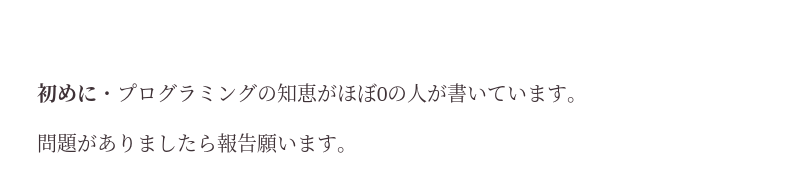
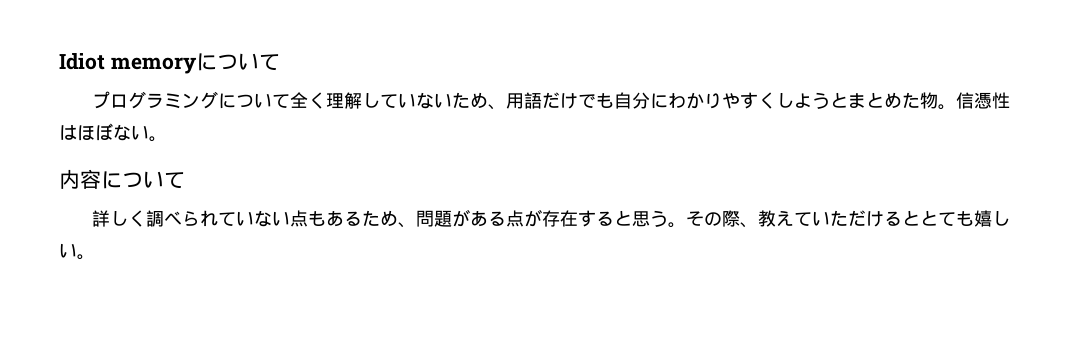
- 初めに・プログラミングの知恵がほぼ0の人が書いています。
- 問題がありましたら報告願います。
+ Idiot memoryについて
+ プログラミングについて全く理解していないため、用語だけでも自分にわかりやすくしようとまとめた物。信憑性はほぼない。
+ 内容について
+ 詳しく調べられていない点もあるため、問題がある点が存在すると思う。その際、教えていただけるととても嬉しい。

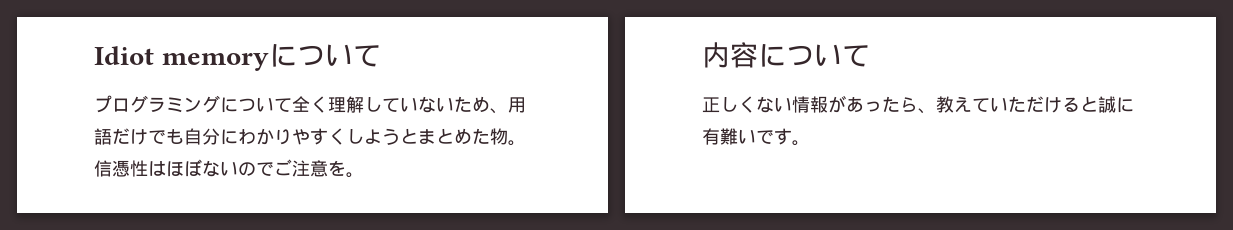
- 信憑性はほぼない。
+ 信憑性はほぼないのでご注意を。
- 詳しく調べられていない点もあるため、問題がある点が存在すると思う。その際、教えていただけるととても嬉しい。
+ 正しくない情報があったら、教えていただけると誠に有難いです。

